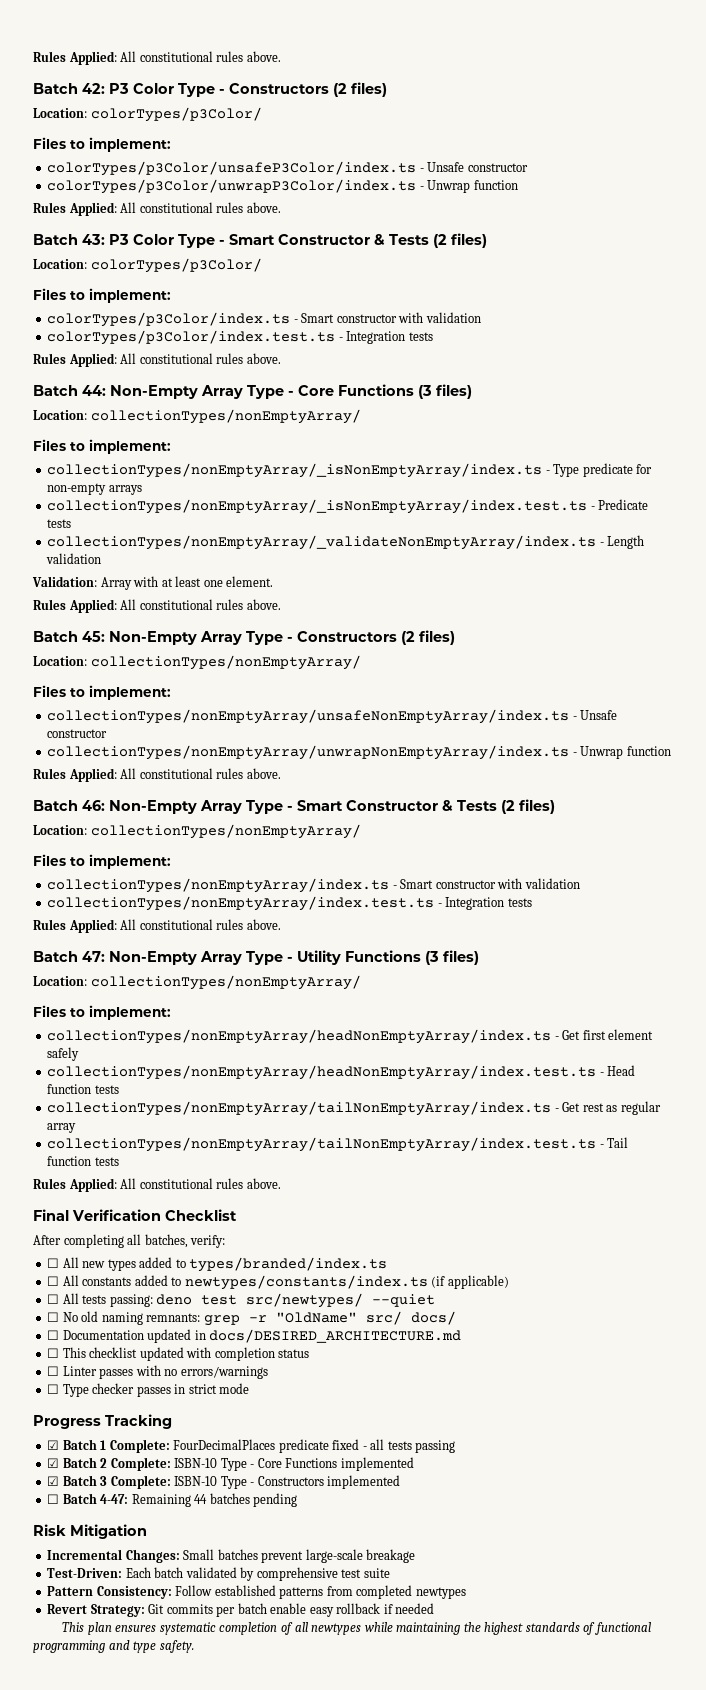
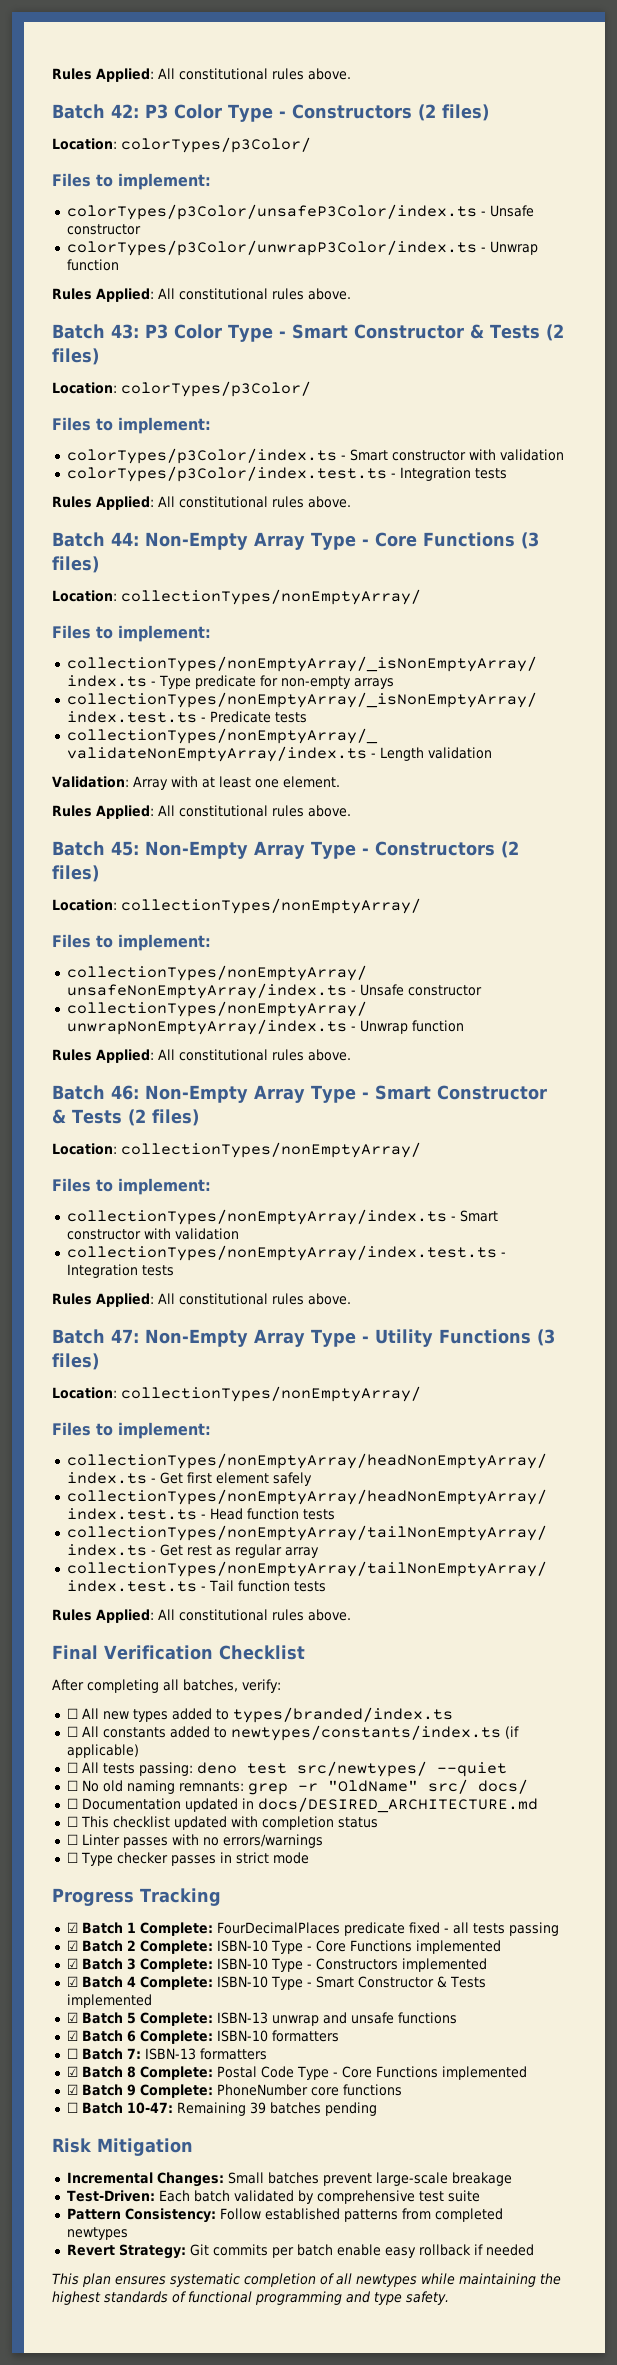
- ☐ Batch 4-47: Remaining 44 batches pending
+ ☑ Batch 4 Complete: ISBN-10 Type - Smart Constructor & Tests implemented
+ ☑ Batch 5 Complete: ISBN-13 unwrap and unsafe functions
+ ☑ Batch 6 Complete: ISBN-10 formatters
+ ☐ Batch 7: ISBN-13 formatters
+ ☑ Batch 8 Complete: Postal Code Type - Core Functions implemented
+ ☑ Batch 9 Complete: PhoneNumber core functions
+ ☐ Batch 10-47: Remaining 39 batches pending

